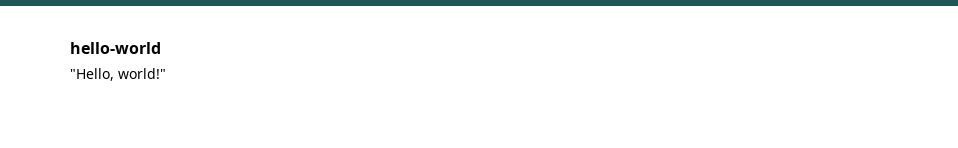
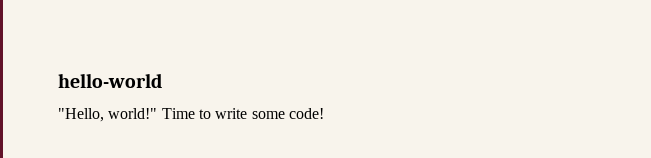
+ Time to write some code!

